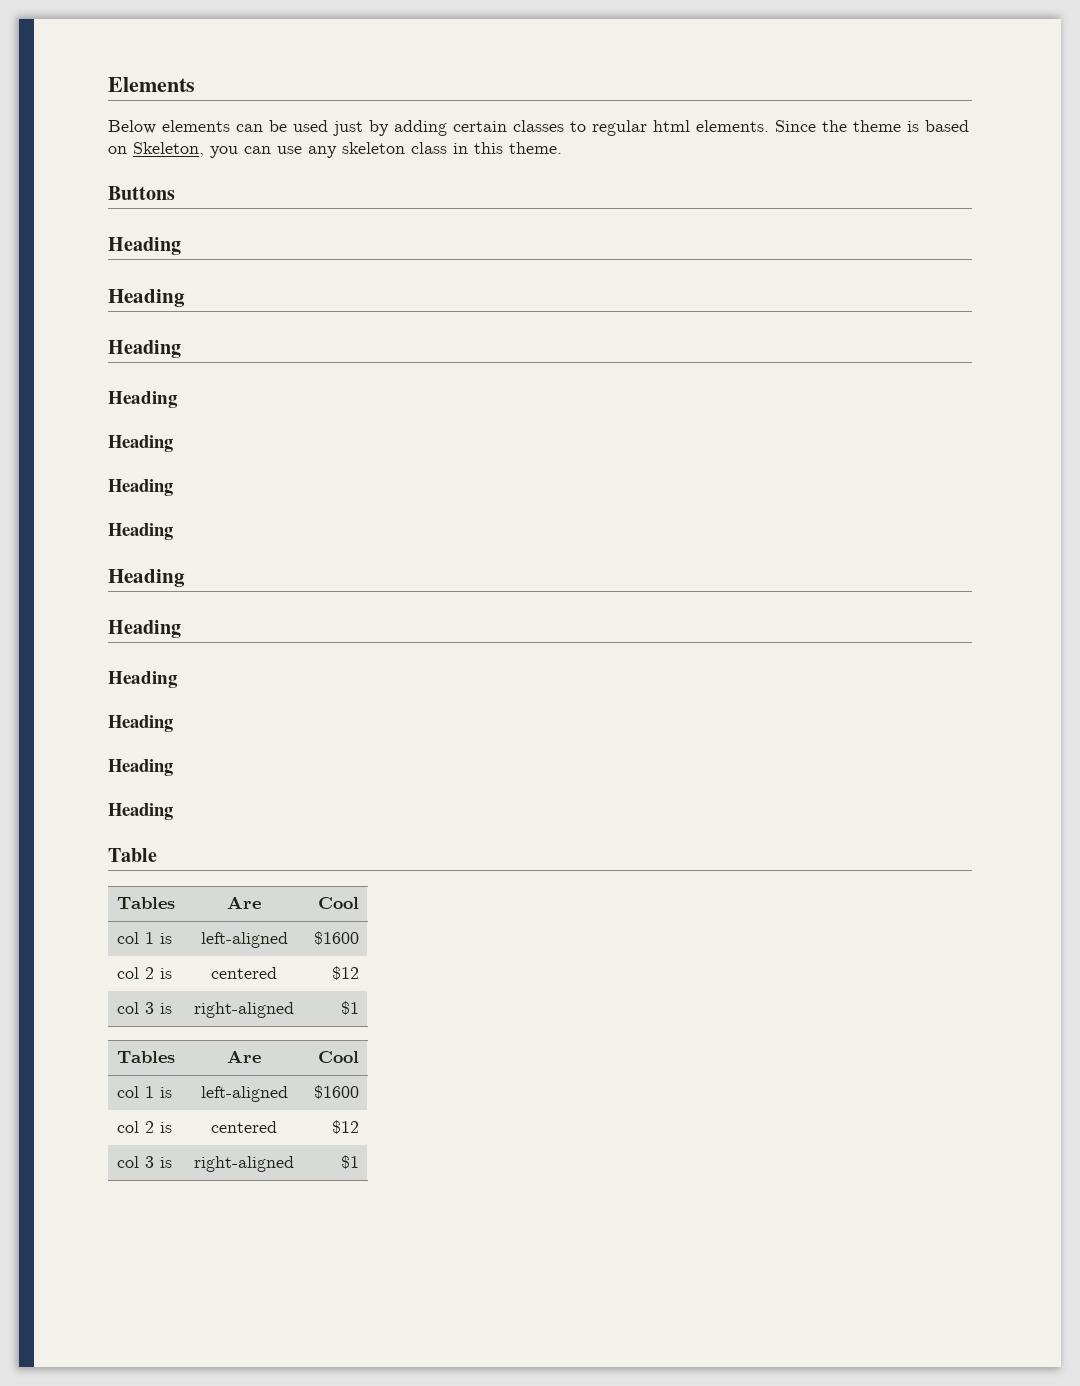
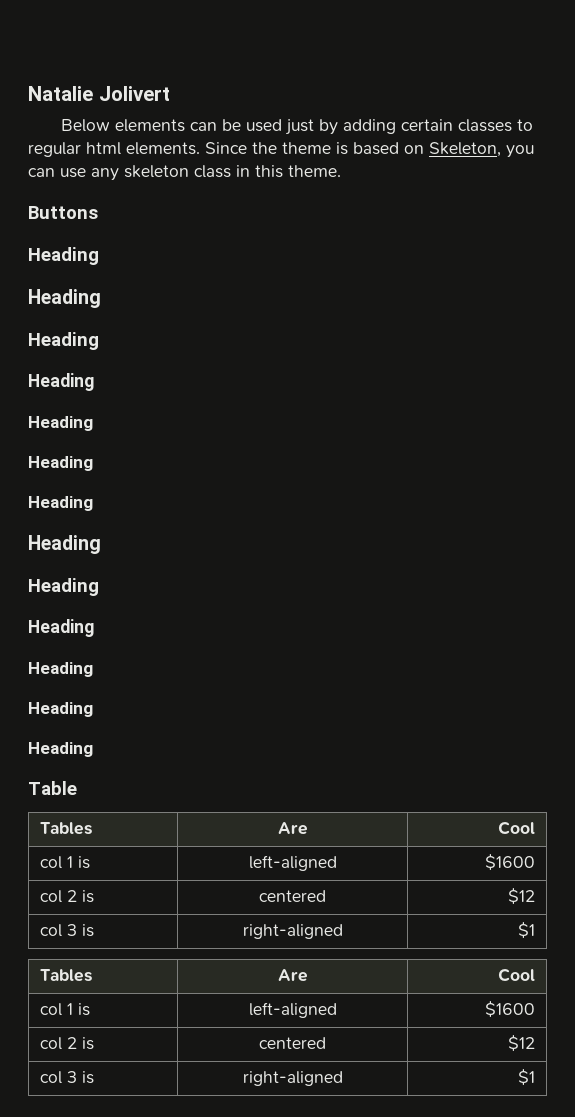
- Elements
+ Natalie Jolivert

